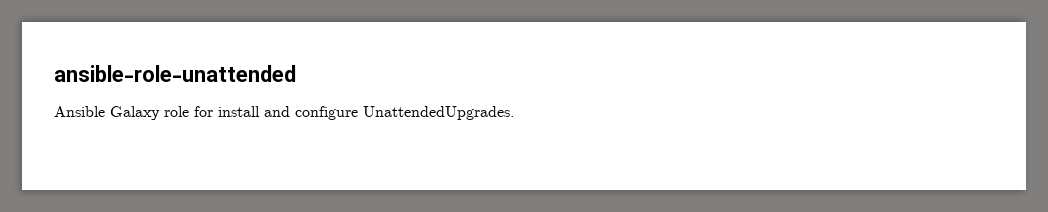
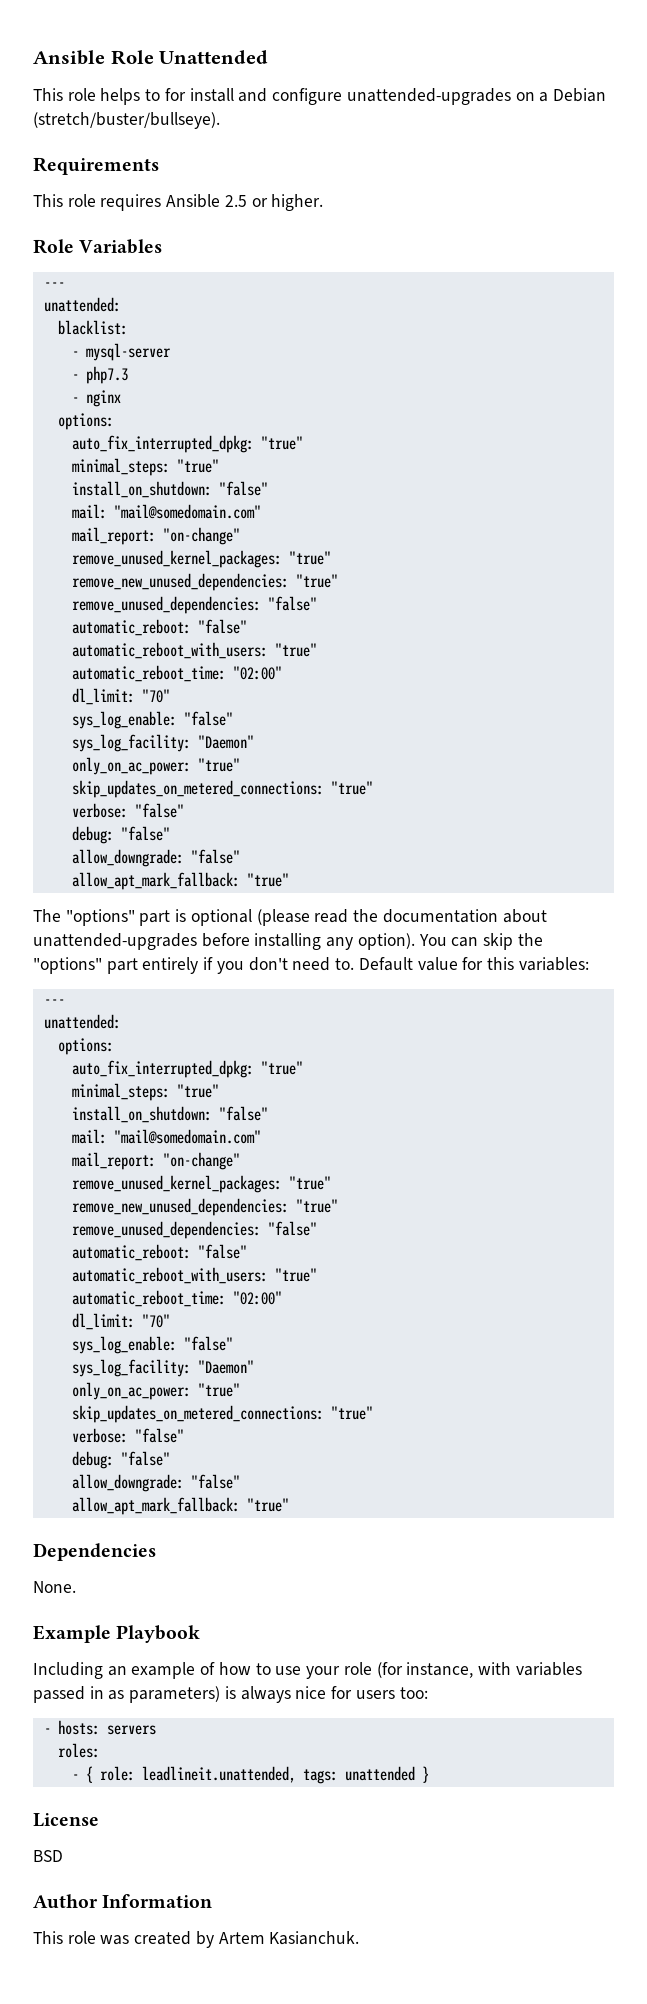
- ansible-role-unattended
- Ansible Galaxy role for install and configure UnattendedUpgrades.
+ Ansible Role Unattended
+ This role helps to for install and configure unattended-upgrades on a Debian (stretch/buster/bullseye).
+ Requirements
+ This role requires Ansible 2.5 or higher.
+ Role Variables
+ ---
+ unattended:
+ blacklist:
+ - mysql-server
+ - php7.3
+ - nginx
+ options:
+ auto_fix_interrupted_dpkg: "true"
+ minimal_steps: "true"
+ install_on_shutdown: "false"
+ mail: "mail@somedomain.com"
+ mail_report: "on-change"
+ remove_unused_kernel_packages: "true"
+ remove_new_unused_dependencies: "true"
+ remove_unused_dependencies: "false"
+ automatic_reboot: "false"
+ automatic_reboot_with_users: "true"
+ automatic_reboot_time: "02:00"
+ dl_limit: "70"
+ sys_log_enable: "false"
+ sys_log_facility: "Daemon"
+ only_on_ac_power: "true"
+ skip_updates_on_metered_connections: "true"
+ verbose: "false"
+ debug: "false"
+ allow_downgrade: "false"
+ allow_apt_mark_fallback: "true"
+ The "options" part is optional (please read the documentation about unattended-upgrades before installing any option). You can skip the "options" part entirely if you don't need to. Default value for this variables:
+ ---
+ unattended:
+ options:
+ auto_fix_interrupted_dpkg: "true"
+ minimal_steps: "true"
+ install_on_shutdown: "false"
+ mail: "mail@somedomain.com"
+ mail_report: "on-change"
+ remove_unused_kernel_packages: "true"
+ remove_new_unused_dependencies: "true"
+ remove_unused_dependencies: "false"
+ automatic_reboot: "false"
+ automatic_reboot_with_users: "true"
+ automatic_reboot_time: "02:00"
+ dl_limit: "70"
+ sys_log_enable: "false"
+ sys_log_facility: "Daemon"
+ only_on_ac_power: "true"
+ skip_updates_on_metered_connections: "true"
+ verbose: "false"
+ debug: "false"
+ allow_downgrade: "false"
+ allow_apt_mark_fallback: "true"
+ Dependencies
+ None.
+ Example Playbook
+ Including an example of how to use your role (for instance, with variables passed in as parameters) is always nice for users too:
+ - hosts: servers
+ roles:
+ - { role: leadlineit.unattended, tags: unattended }
+ License
+ BSD
+ Author Information
+ This role was created by Artem Kasianchuk.

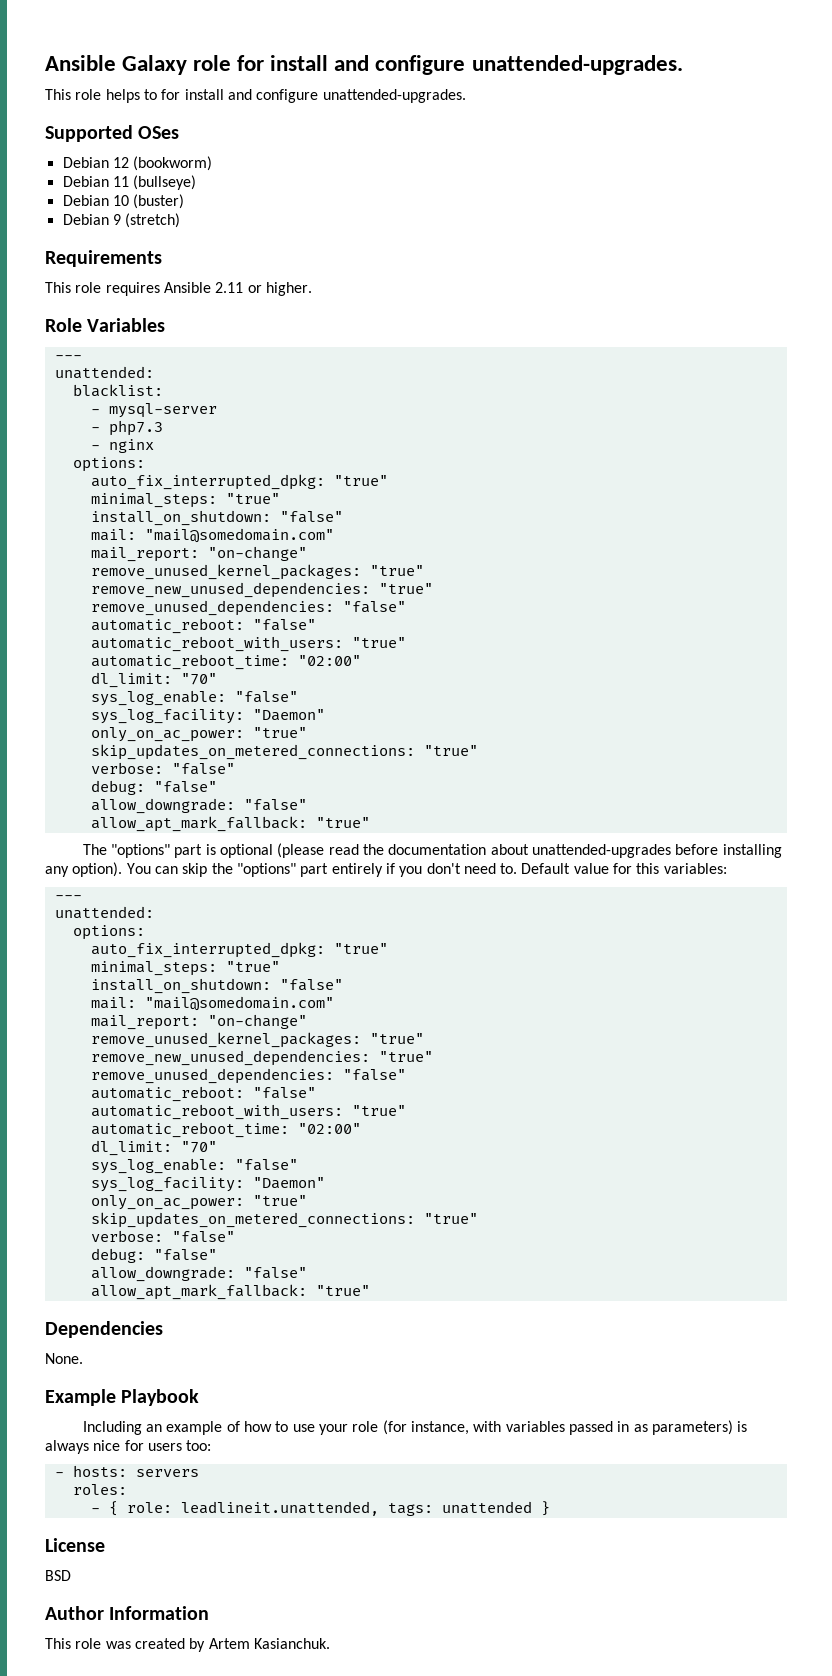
- Ansible Role Unattended
+ Ansible Galaxy role for install and configure unattended-upgrades.
- This role helps to for install and configure unattended-upgrades on a Debian (stretch/buster/bullseye).
+ This role helps to for install and configure unattended-upgrades.
+ Supported OSes
+ Debian 12 (bookworm)
+ Debian 11 (bullseye)
+ Debian 10 (buster)
+ Debian 9 (stretch)
- This role requires Ansible 2.5 or higher.
+ This role requires Ansible 2.11 or higher.

